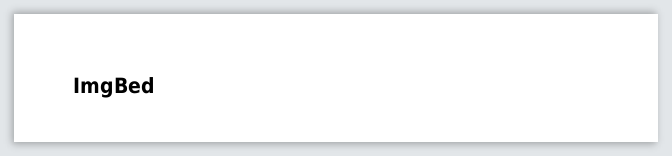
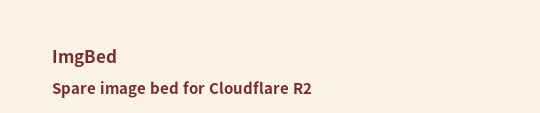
+ Spare image bed for Cloudflare R2

